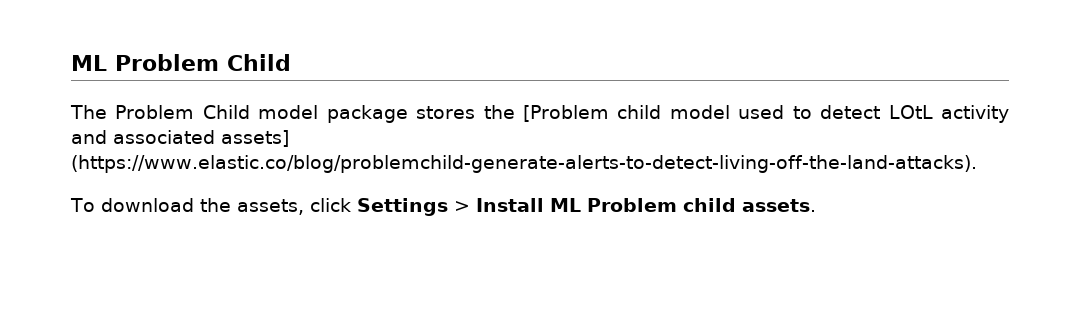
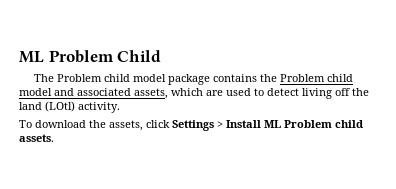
- The Problem Child model package stores the [Problem child model used to detect LOtL activity and associated assets] (https://www.elastic.co/blog/problemchild-generate-alerts-to-detect-living-off-the-land-attacks).
+ The Problem child model package contains the Problem child model and associated assets, which are used to detect living off the land (LOtl) activity.

